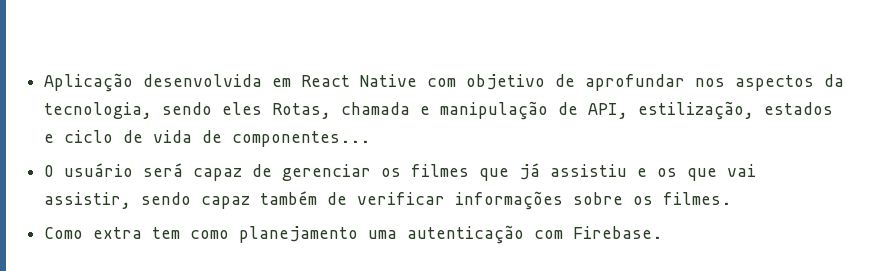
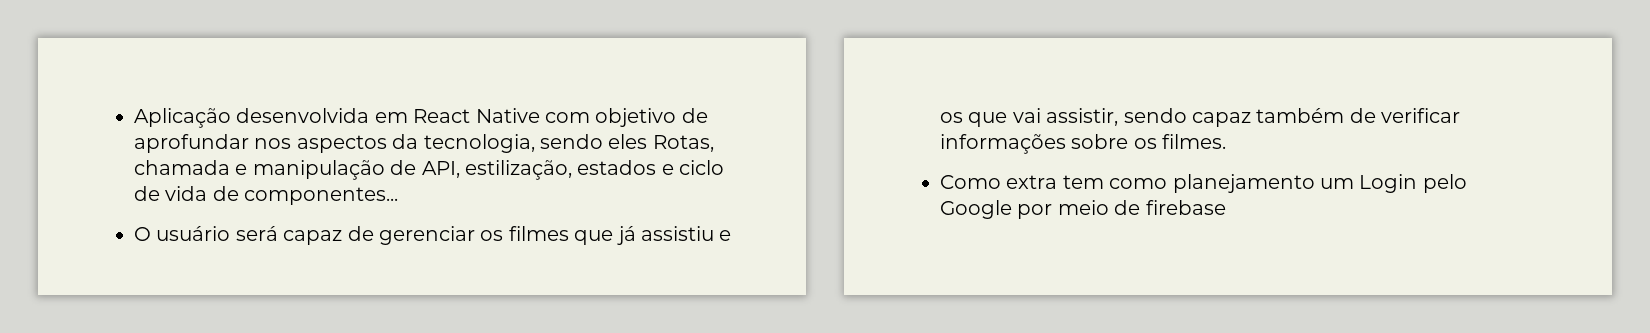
- Como extra tem como planejamento uma autenticação com Firebase.
+ Como extra tem como planejamento um Login pelo Google por meio de firebase

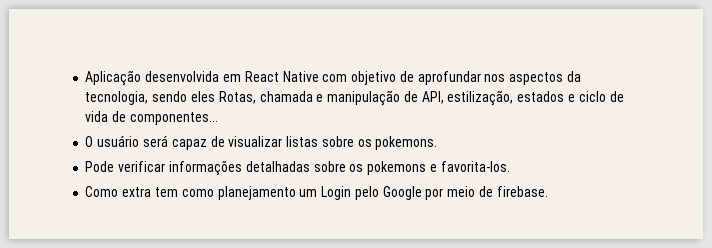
- O usuário será capaz de gerenciar os filmes que já assistiu e os que vai assistir, sendo capaz também de verificar informações sobre os filmes.
+ O usuário será capaz de visualizar listas sobre os pokemons.
+ Pode verificar informações detalhadas sobre os pokemons e favorita-los.
- Como extra tem como planejamento um Login pelo Google por meio de firebase
+ Como extra tem como planejamento um Login pelo Google por meio de firebase.

